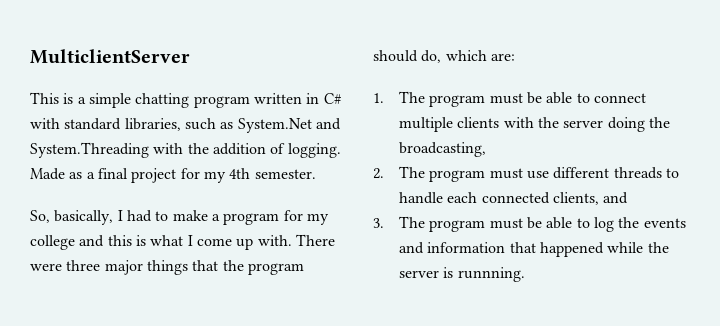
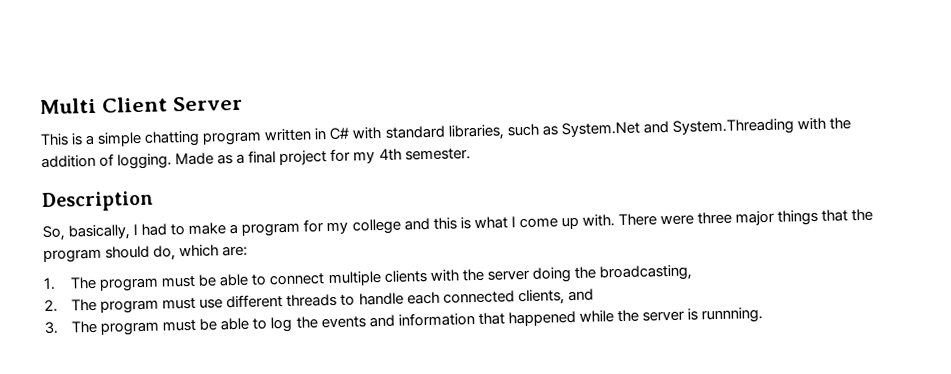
- MulticlientServer
+ Multi Client Server
+ Description

